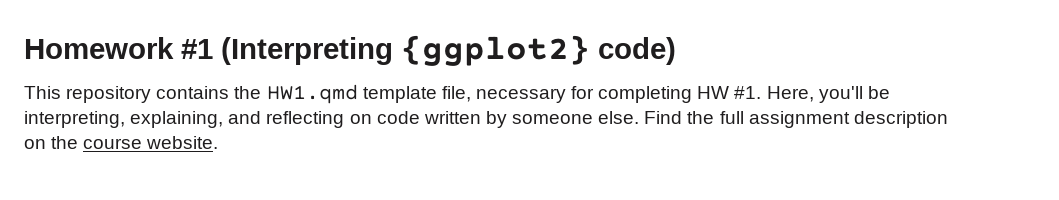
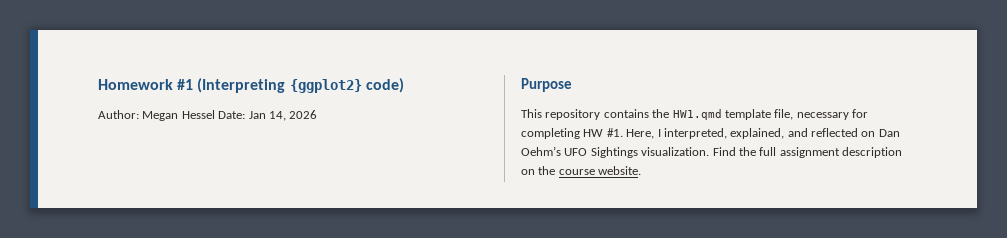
+ Author: Megan Hessel Date: Jan 14, 2026
+ Purpose
- Here, you'll be interpreting, explaining, and reflecting on code written by someone else.
+ Here, I interpreted, explained, and reflected on Dan Oehm’s UFO Sightings visualization.

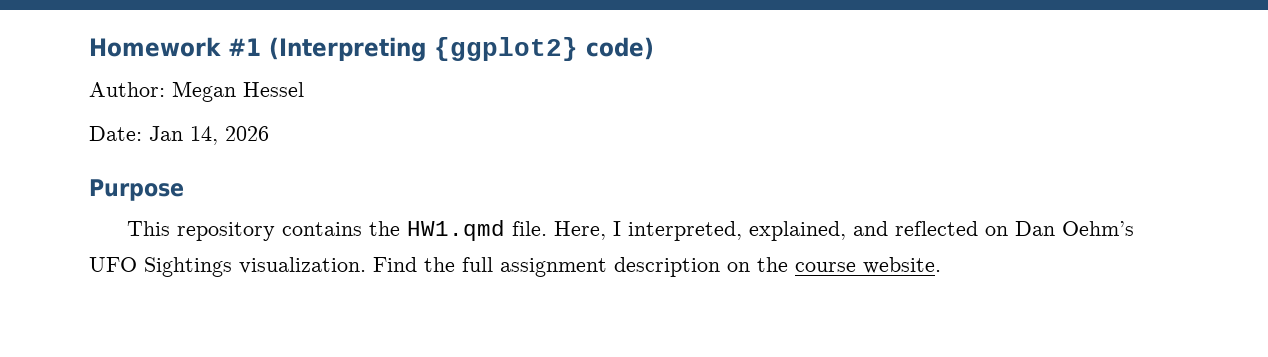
- Author: Megan Hessel Date: Jan 14, 2026
+ Author: Megan Hessel
+ Date: Jan 14, 2026
- This repository contains the HW1.qmd template file, necessary for completing HW #1.
+ This repository contains the HW1.qmd file.

